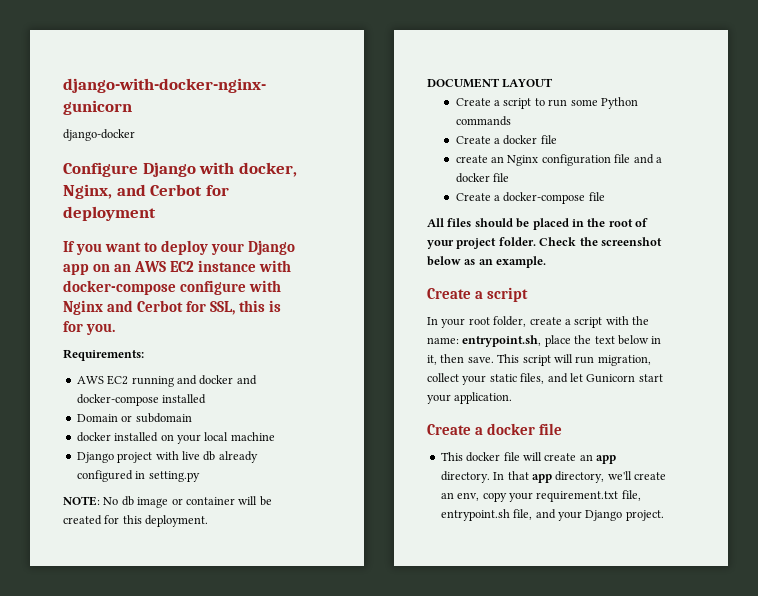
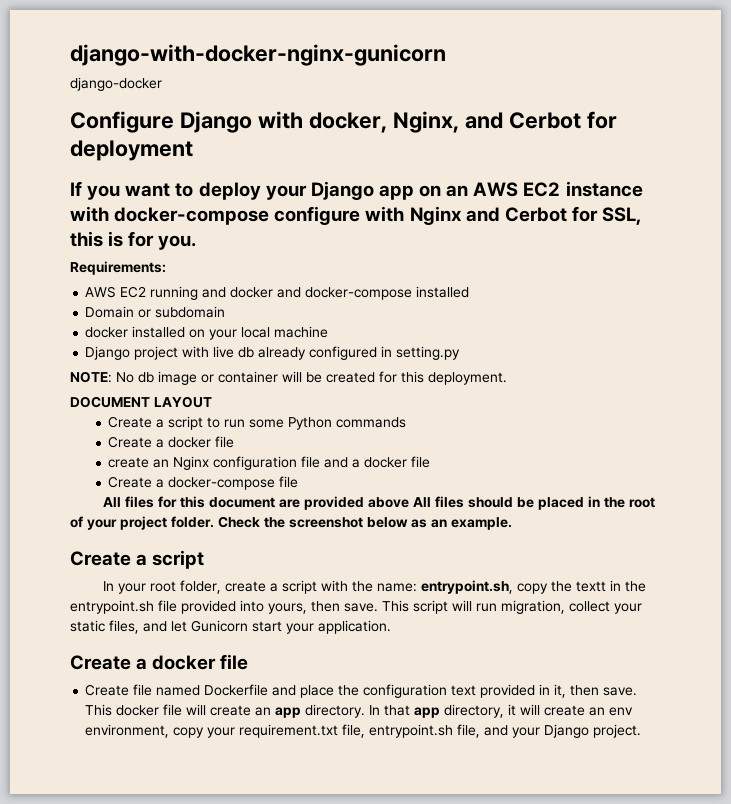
- All files should be placed in the root of your project folder.
+ All files for this document are provided above All files should be placed in the root of your project folder.
- In your root folder, create a script with the name: entrypoint.sh, place the text below in it, then save.
+ In your root folder, create a script with the name: entrypoint.sh, copy the textt in the entrypoint.sh file provided into yours, then save.
+ Create file named Dockerfile and place the configuration text provided in it, then save.
- In that app directory, we'll create an env, copy your requirement.txt file, entrypoint.sh file, and your Django project.
+ In that app directory, it will create an env environment, copy your requirement.txt file, entrypoint.sh file, and your Django project.

